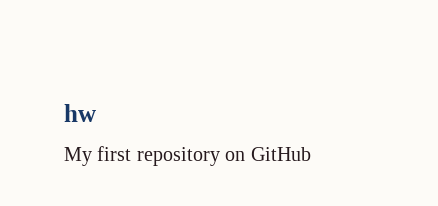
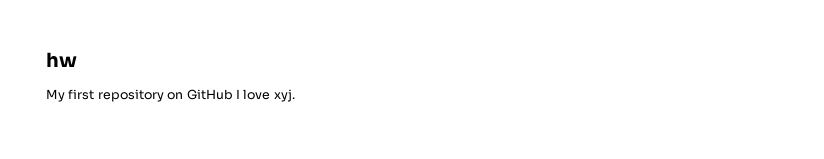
- My first repository on GitHub
+ My first repository on GitHub I love xyj.

